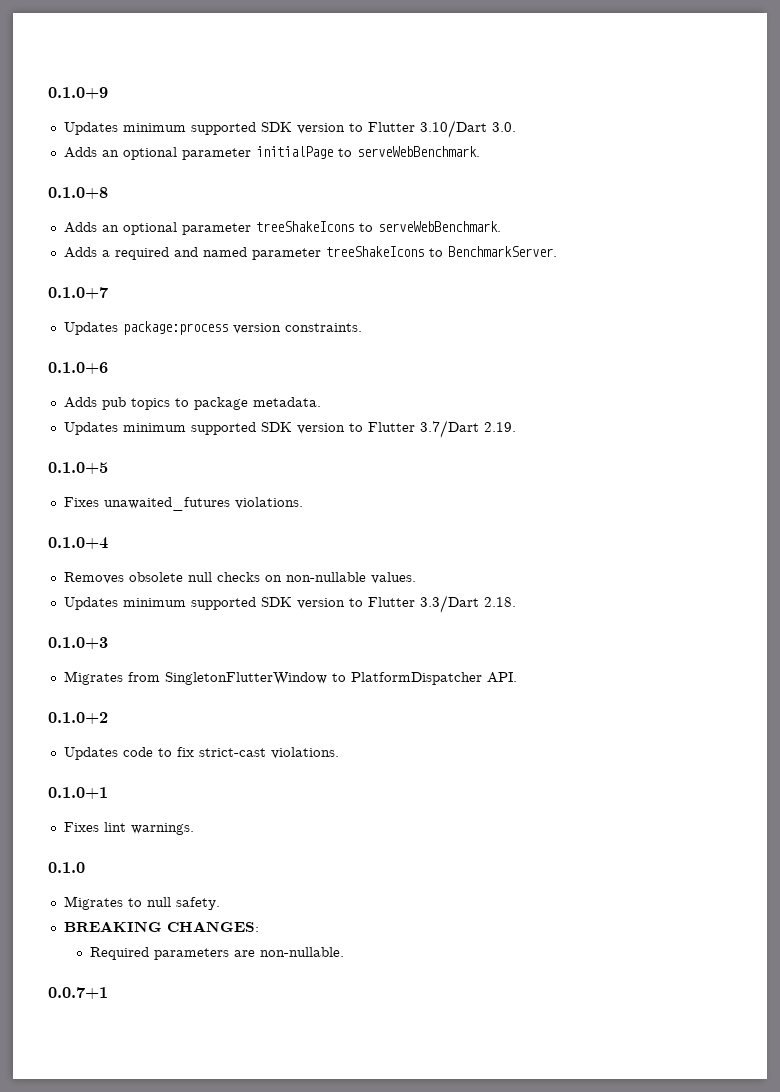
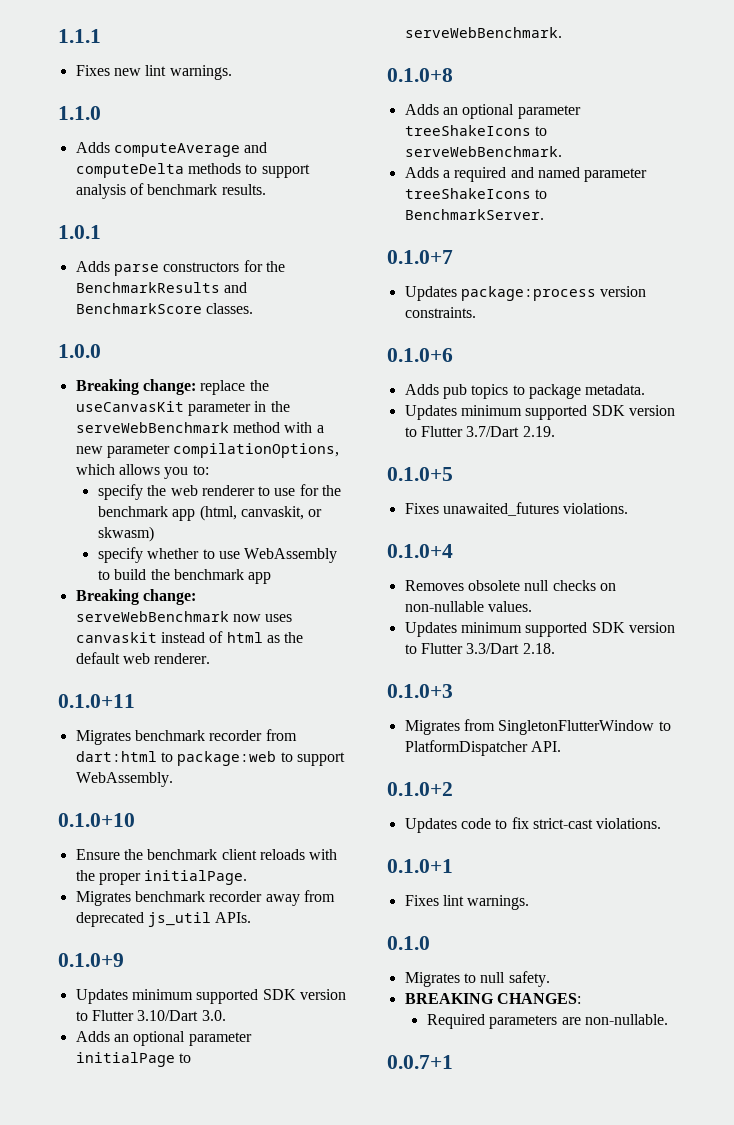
+ 1.1.1
+ Fixes new lint warnings.
+ 1.1.0
+ Adds computeAverage and computeDelta methods to support analysis of benchmark results.
+ 1.0.1
+ Adds parse constructors for the BenchmarkResults and BenchmarkScore classes.
+ 1.0.0
+ Breaking change: replace the useCanvasKit parameter in the serveWebBenchmark method with a new parameter compilationOptions, which allows you to:
+ specify the web renderer to use for the benchmark app (html, canvaskit, or skwasm)
+ specify whether to use WebAssembly to build the benchmark app
+ Breaking change: serveWebBenchmark now uses canvaskit instead of html as the default web renderer.
+ 0.1.0+11
+ Migrates benchmark recorder from dart:html to package:web to support WebAssembly.
+ 0.1.0+10
+ Ensure the benchmark client reloads with the proper initialPage.
+ Migrates benchmark recorder away from deprecated js_util APIs.

